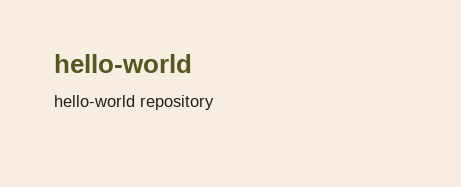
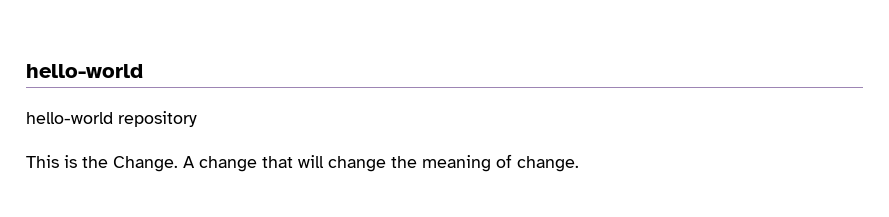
+ This is the Change. A change that will change the meaning of change.

